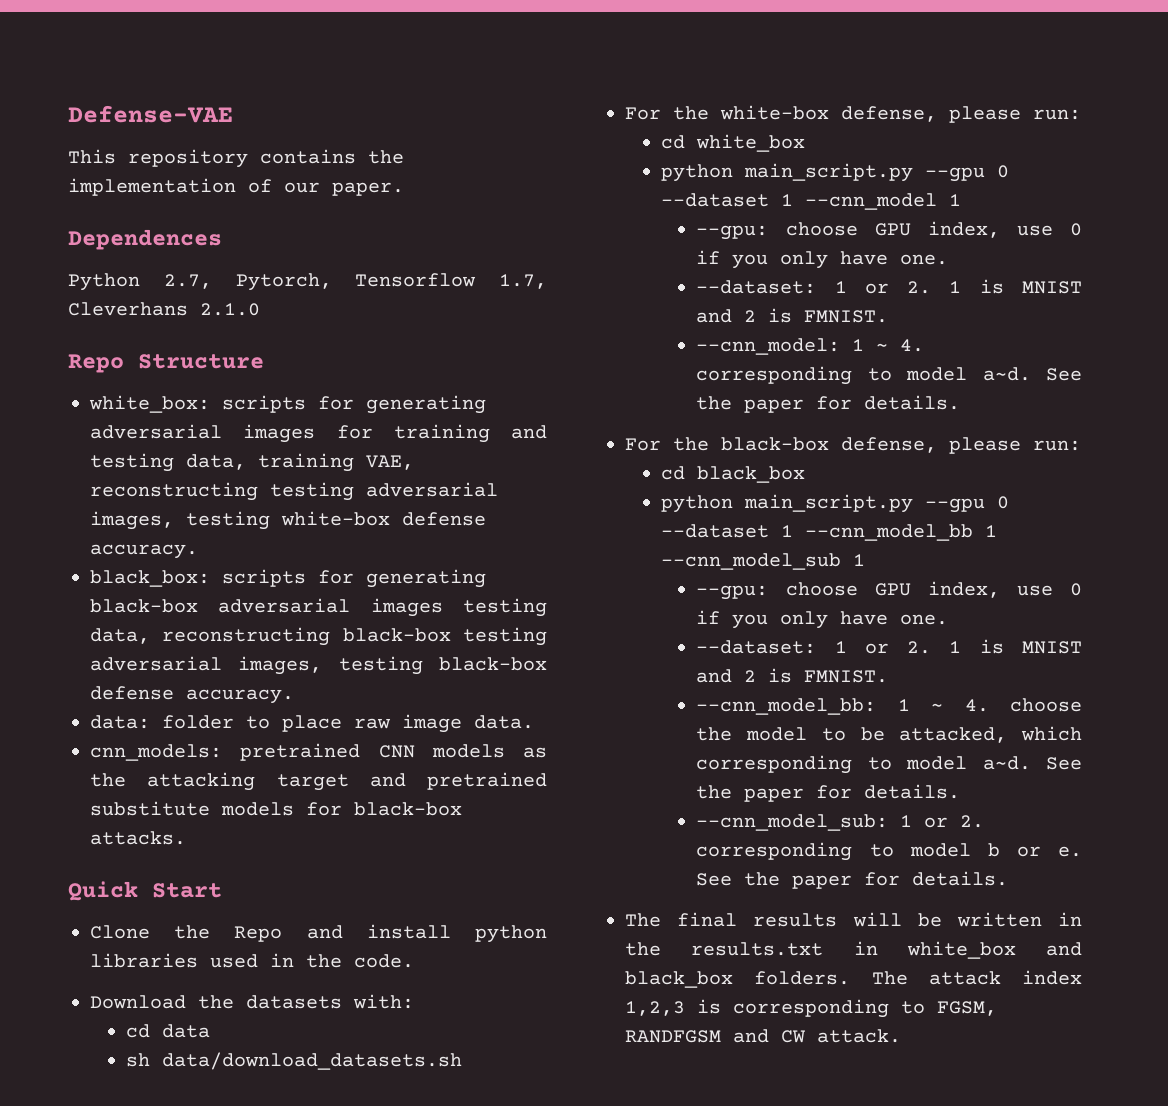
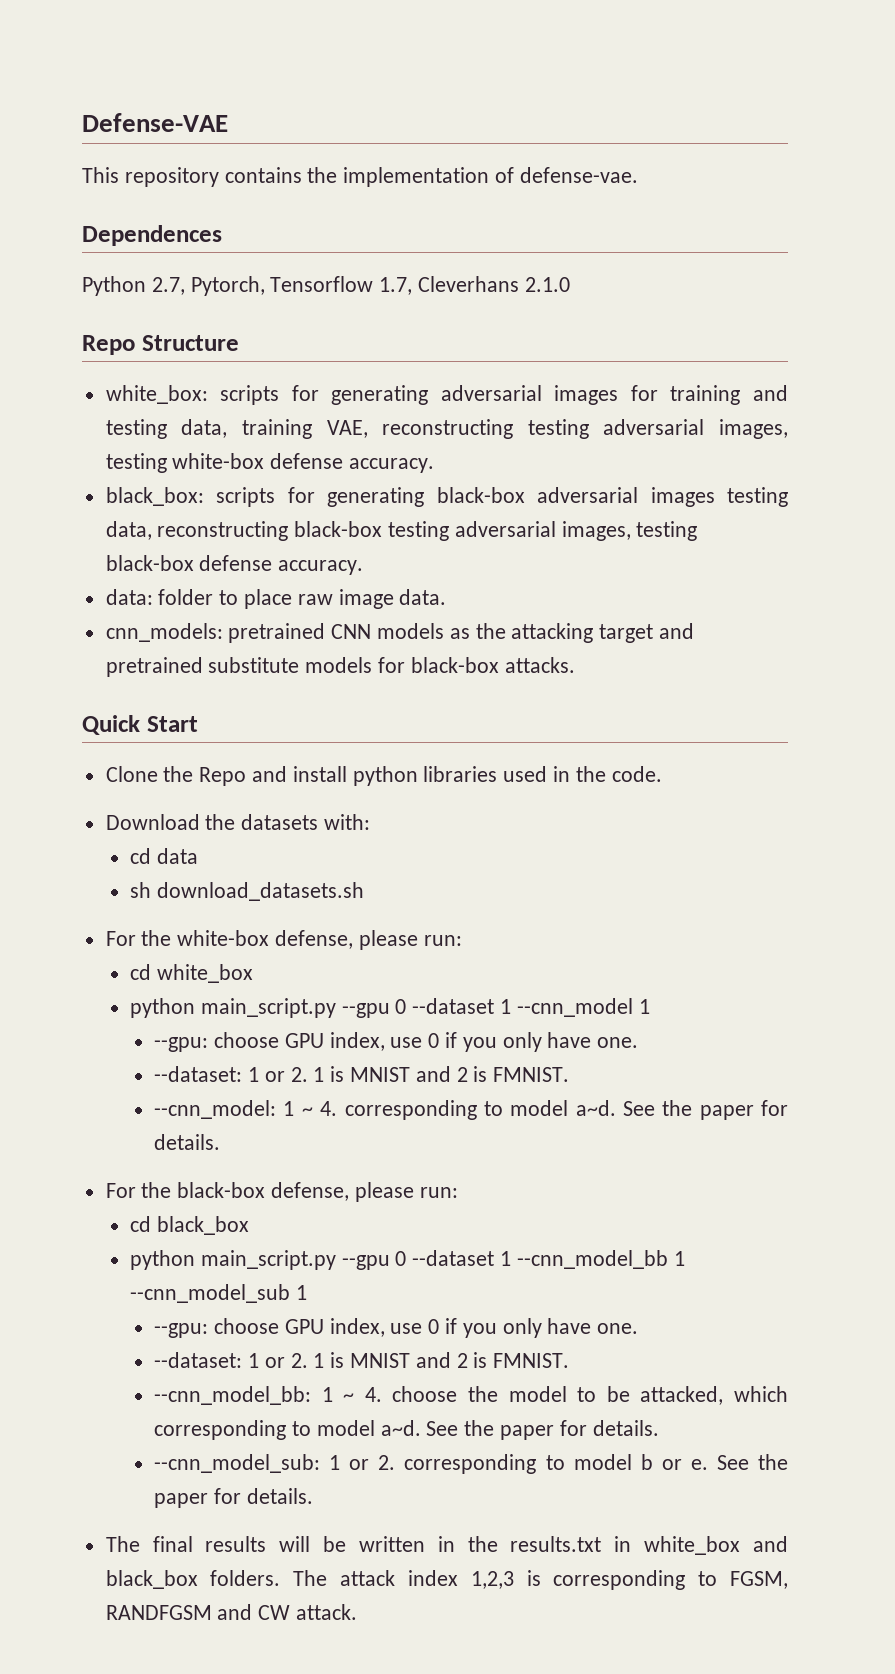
- This repository contains the implementation of our paper.
+ This repository contains the implementation of defense-vae.
- sh data/download_datasets.sh
+ sh download_datasets.sh

